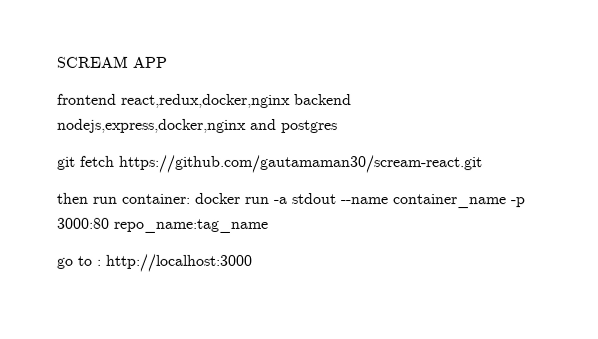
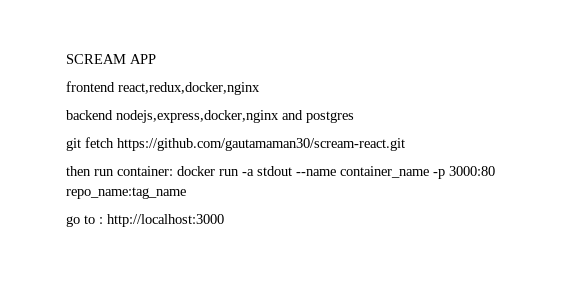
- frontend react,redux,docker,nginx backend nodejs,express,docker,nginx and postgres
+ frontend react,redux,docker,nginx
+ backend nodejs,express,docker,nginx and postgres

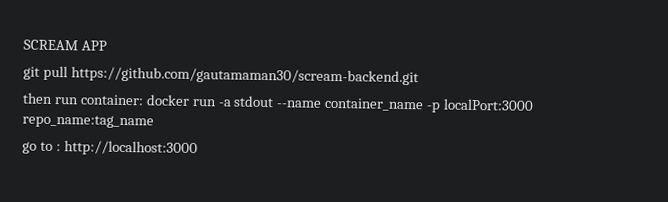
- frontend react,redux,docker,nginx
- backend nodejs,express,docker,nginx and postgres
- git fetch https://github.com/gautamaman30/scream-react.git
+ git pull https://github.com/gautamaman30/scream-backend.git
- then run container: docker run -a stdout --name container_name -p 3000:80 repo_name:tag_name
+ then run container: docker run -a stdout --name container_name -p localPort:3000 repo_name:tag_name

